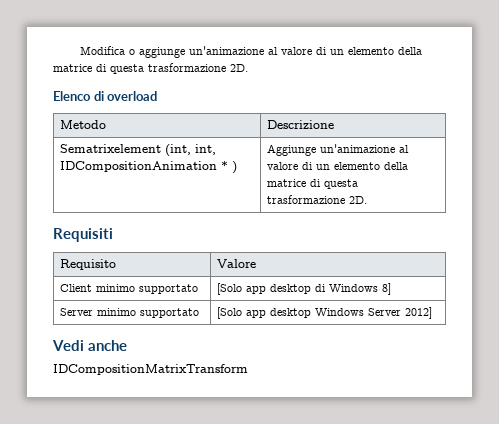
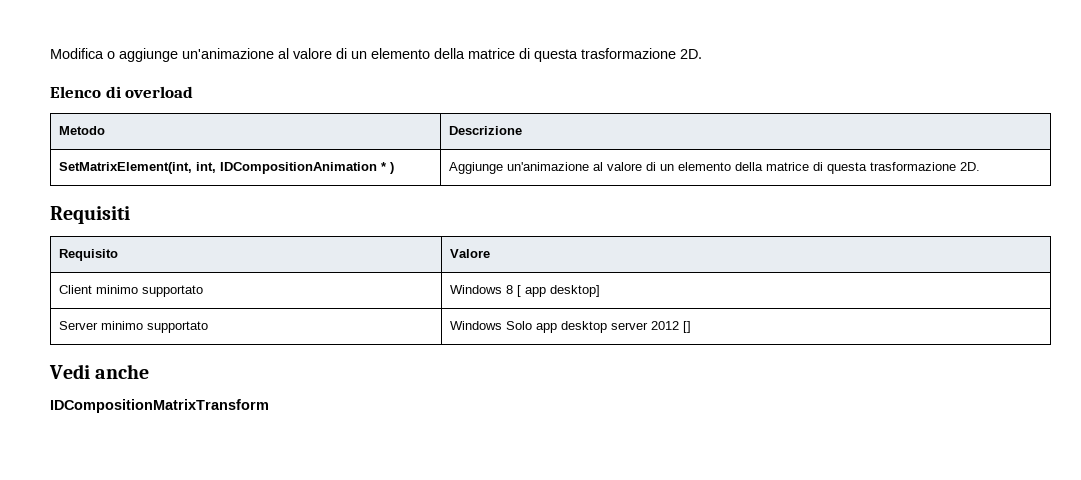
- Sematrixelement (int, int, IDCompositionAnimation * ) | Aggiunge un'animazione al valore di un elemento della matrice di questa trasformazione 2D.
+ SetMatrixElement(int, int, IDCompositionAnimation * ) | Aggiunge un'animazione al valore di un elemento della matrice di questa trasformazione 2D.
- Client minimo supportato | [Solo app desktop di Windows 8]
- Server minimo supportato | [Solo app desktop Windows Server 2012]
+ Client minimo supportato | Windows 8 [ app desktop]
+ Server minimo supportato | Windows Solo app desktop server 2012 []

